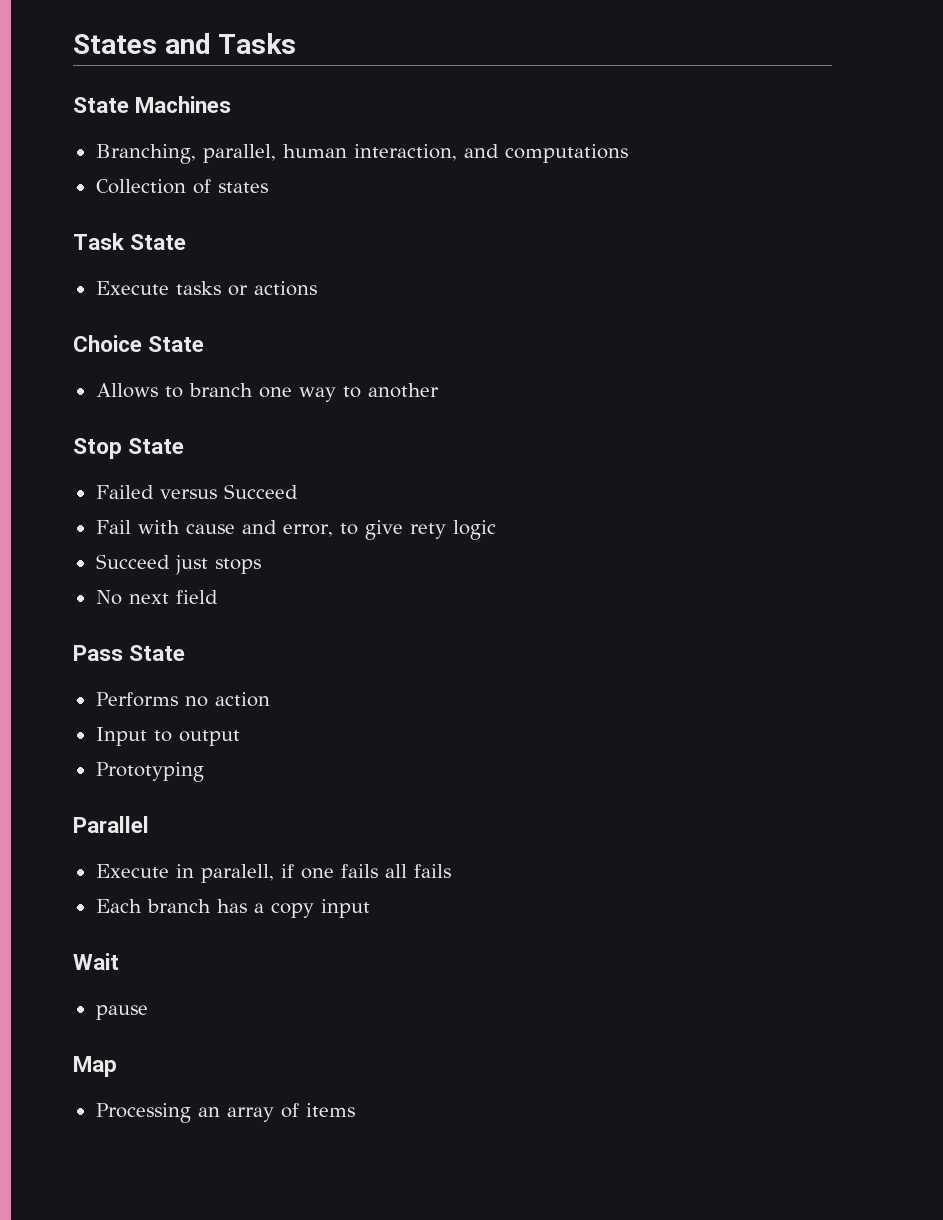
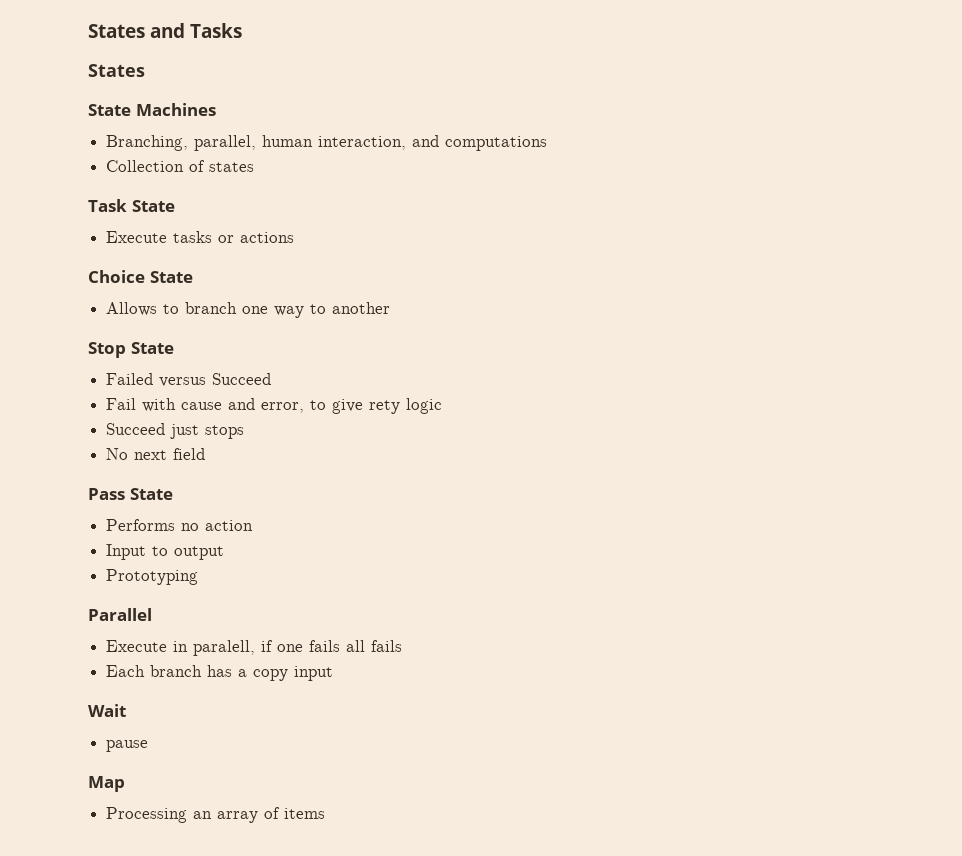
  States and Tasks
+ States

